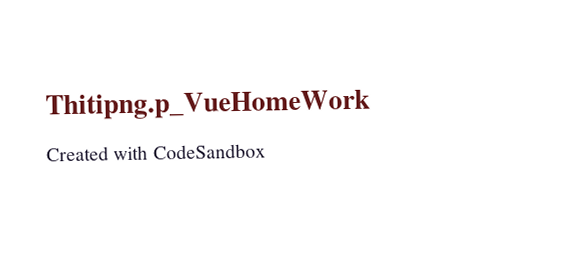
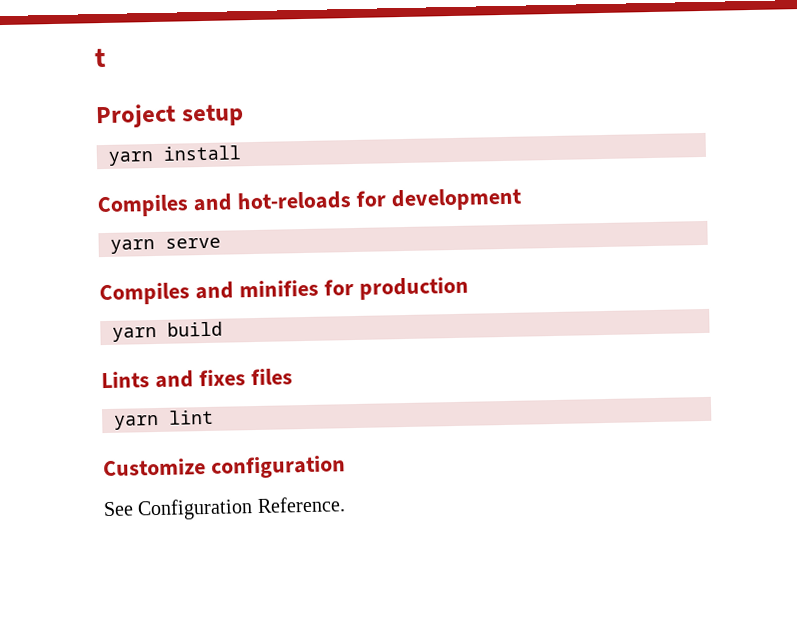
- Thitipng.p_VueHomeWork
- Created with CodeSandbox
+ t
+ Project setup
+ yarn install
+ Compiles and hot-reloads for development
+ yarn serve
+ Compiles and minifies for production
+ yarn build
+ Lints and fixes files
+ yarn lint
+ Customize configuration
+ See Configuration Reference.

